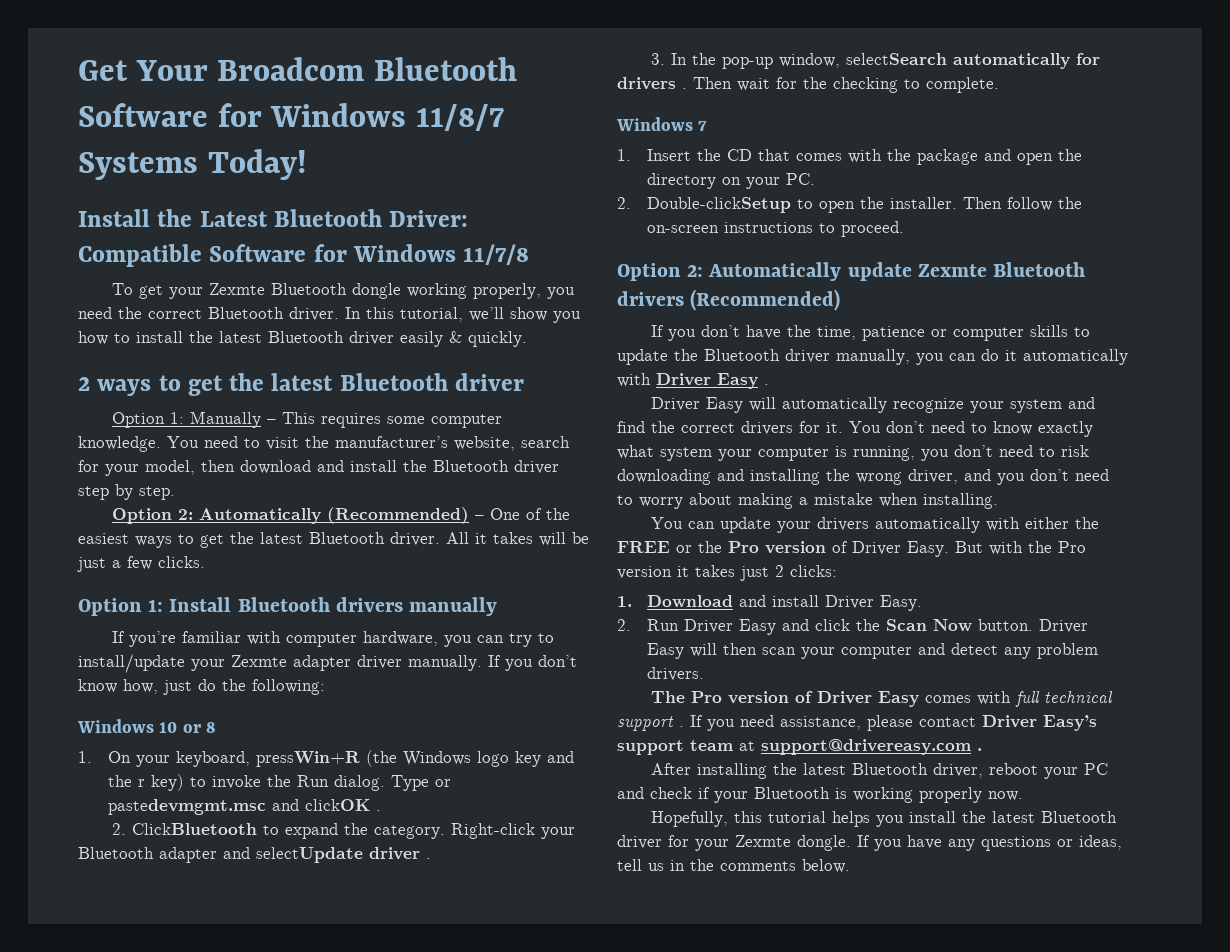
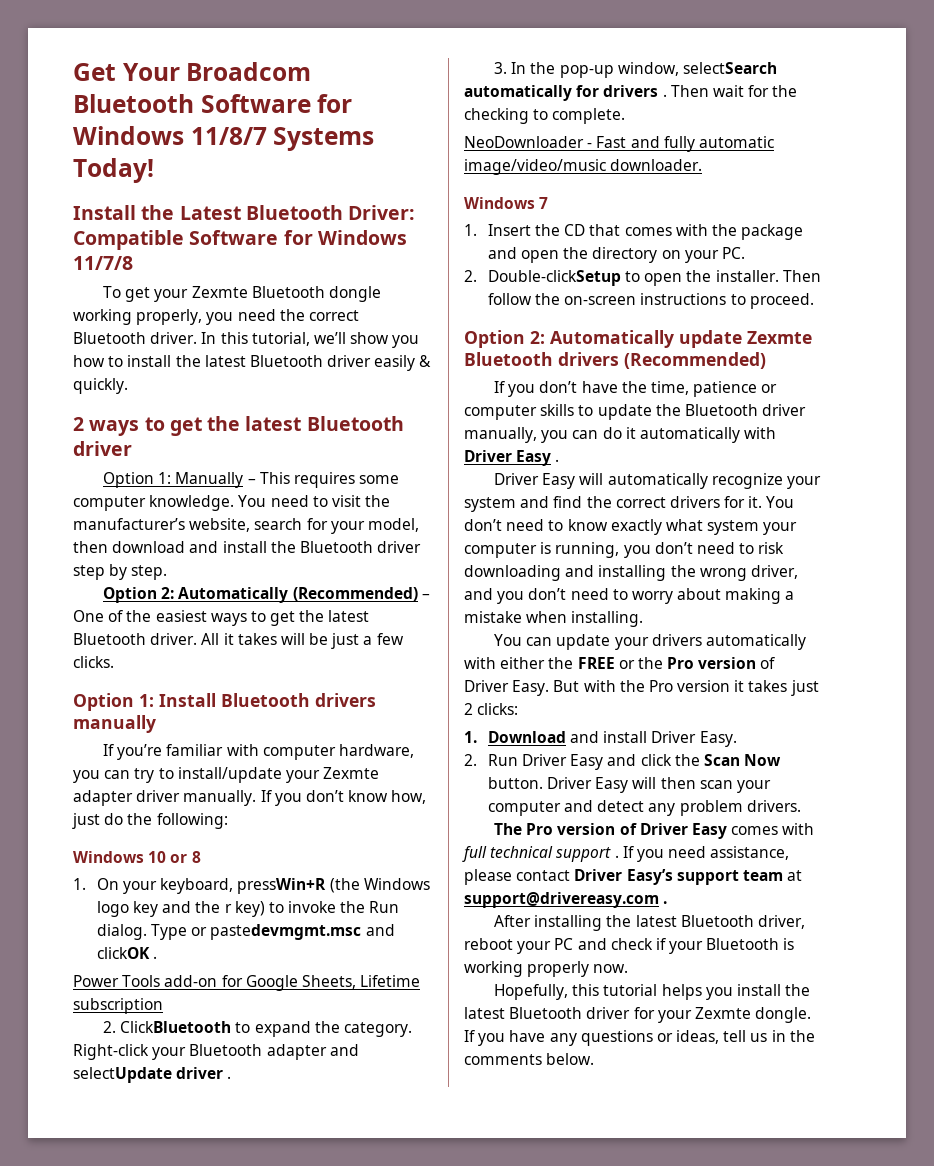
+ Power Tools add-on for Google Sheets, Lifetime subscription
+ NeoDownloader - Fast and fully automatic image/video/music downloader.

